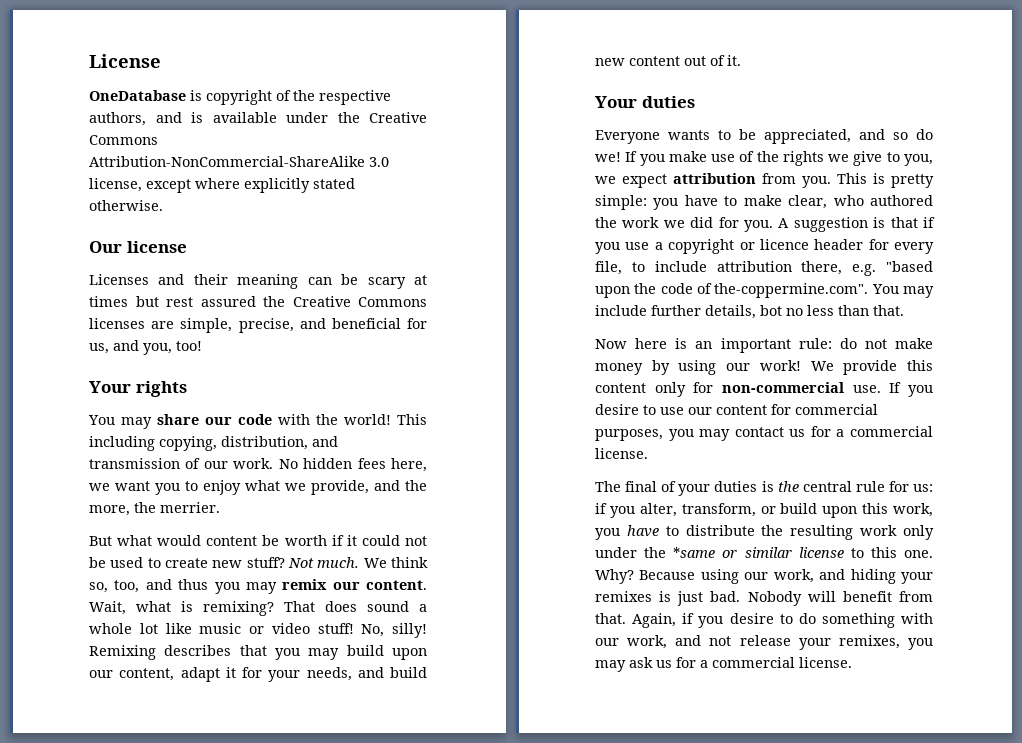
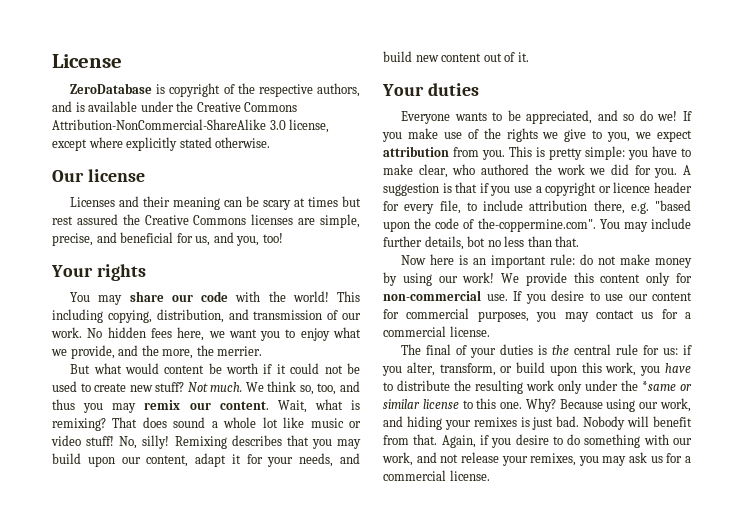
- OneDatabase is copyright of the respective authors, and is available under the Creative Commons Attribution-NonCommercial-ShareAlike 3.0 license, except where explicitly stated otherwise.
+ ZeroDatabase is copyright of the respective authors, and is available under the Creative Commons Attribution-NonCommercial-ShareAlike 3.0 license, except where explicitly stated otherwise.

